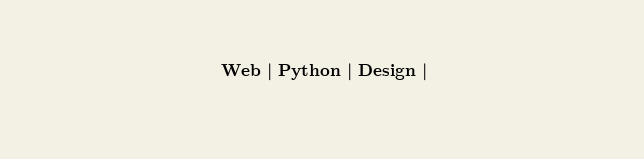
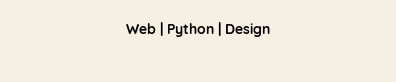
- Web | Python | Design |
+ Web | Python | Design

